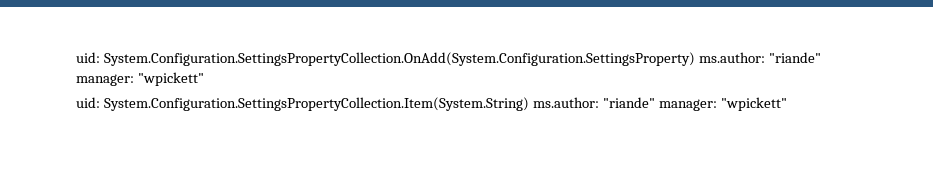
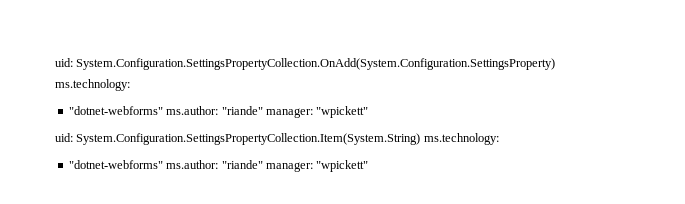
- uid: System.Configuration.SettingsPropertyCollection.OnAdd(System.Configuration.SettingsProperty) ms.author: "riande" manager: "wpickett"
+ uid: System.Configuration.SettingsPropertyCollection.OnAdd(System.Configuration.SettingsProperty) ms.technology:
+ "dotnet-webforms" ms.author: "riande" manager: "wpickett"
- uid: System.Configuration.SettingsPropertyCollection.Item(System.String) ms.author: "riande" manager: "wpickett"
+ uid: System.Configuration.SettingsPropertyCollection.Item(System.String) ms.technology:
+ "dotnet-webforms" ms.author: "riande" manager: "wpickett"

